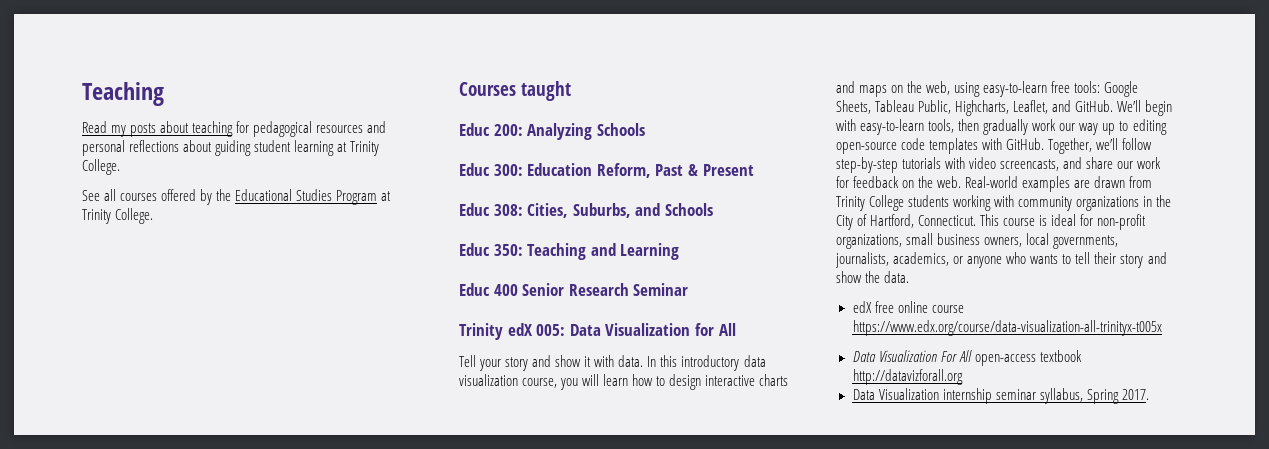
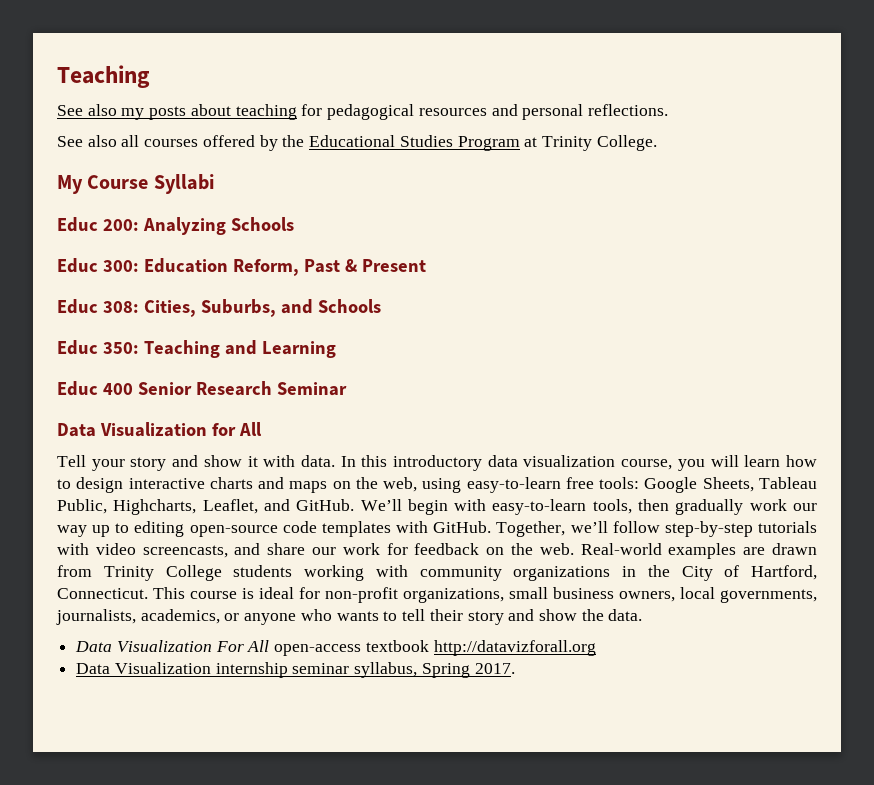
- Read my posts about teaching for pedagogical resources and personal reflections about guiding student learning at Trinity College.
- See all courses offered by the Educational Studies Program at Trinity College.
+ See also my posts about teaching for pedagogical resources and personal reflections.
+ See also all courses offered by the Educational Studies Program at Trinity College.
- Courses taught
+ My Course Syllabi
- Trinity edX 005: Data Visualization for All
+ Data Visualization for All
- edX free online course https://www.edx.org/course/data-visualization-all-trinityx-t005x

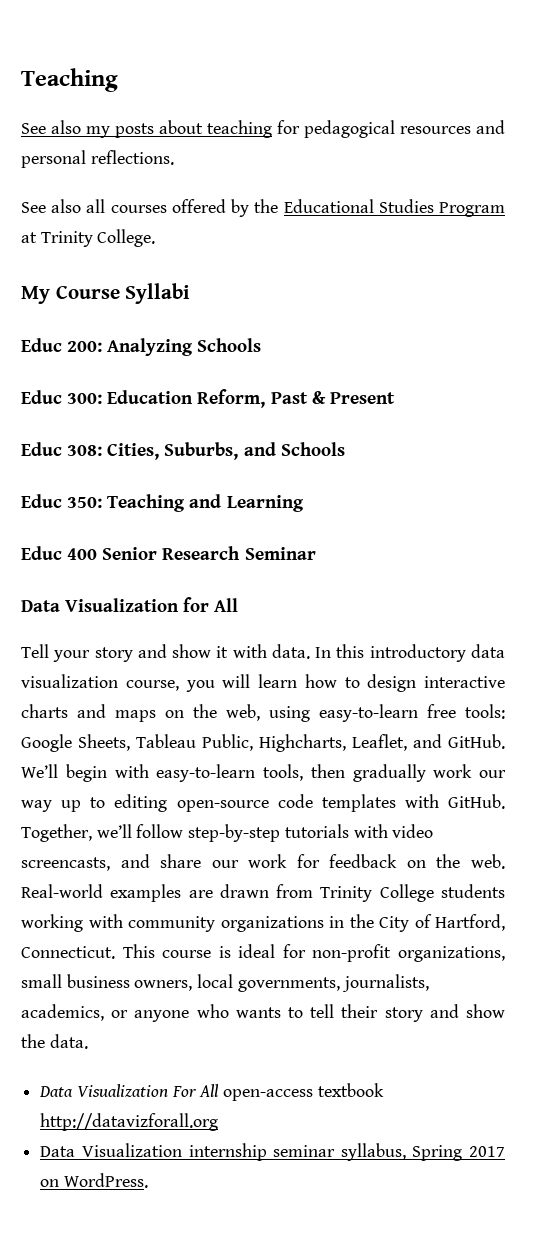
- Data Visualization internship seminar syllabus, Spring 2017.
+ Data Visualization internship seminar syllabus, Spring 2017 on WordPress.

